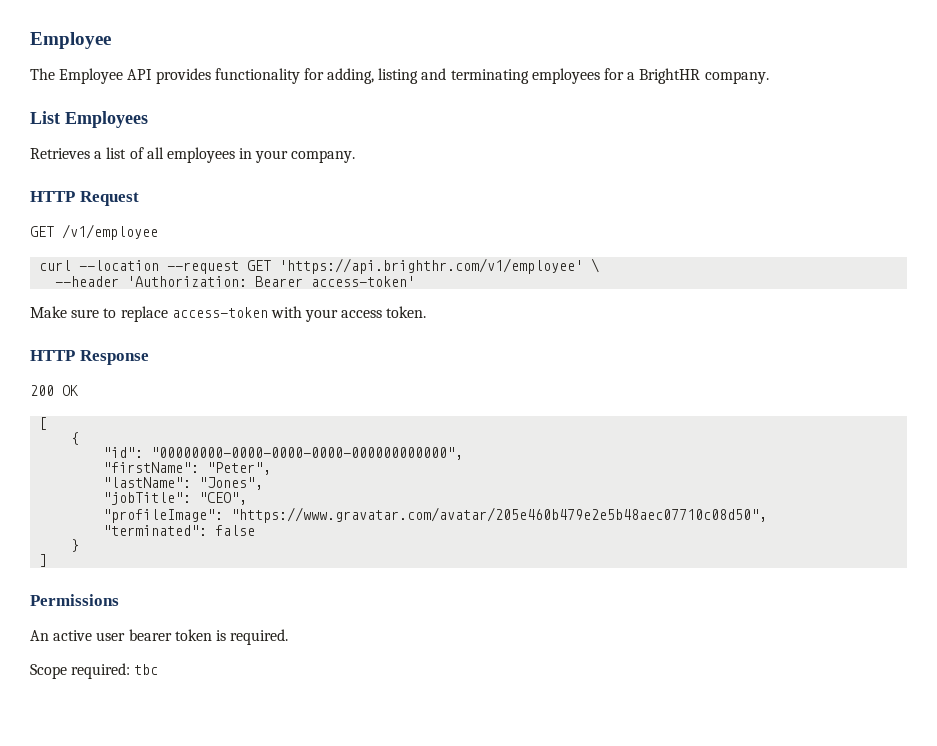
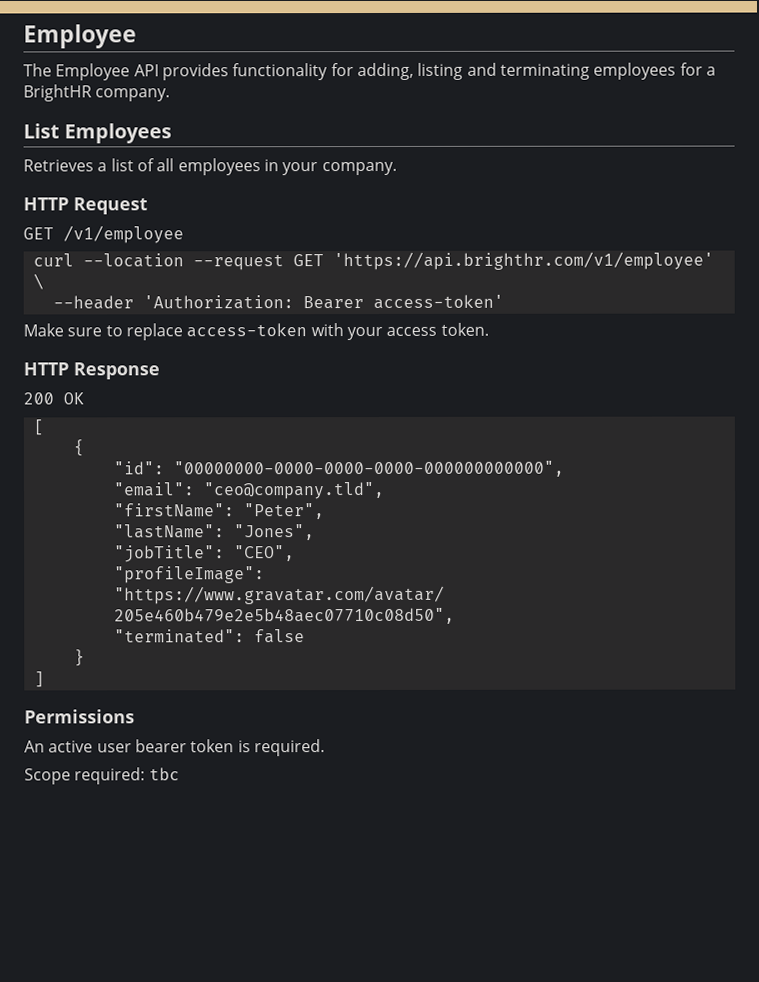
+ "email": "ceo@company.tld",

